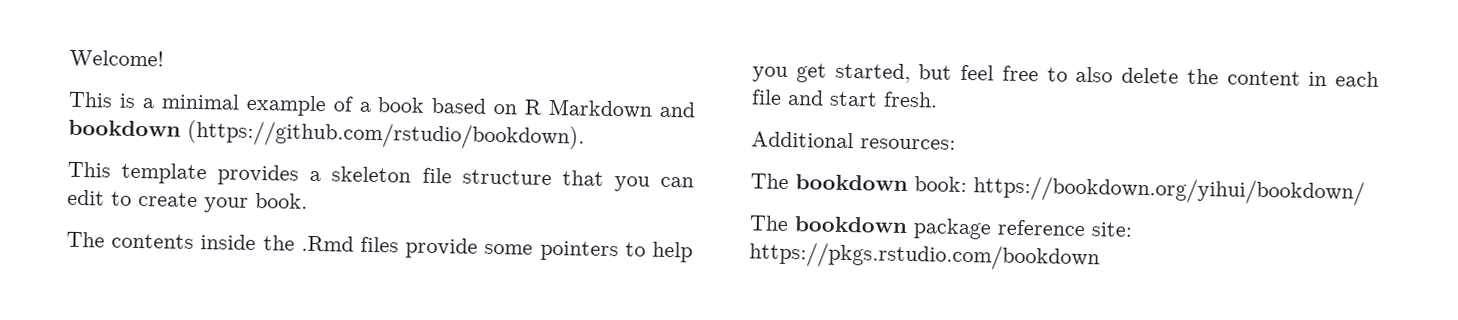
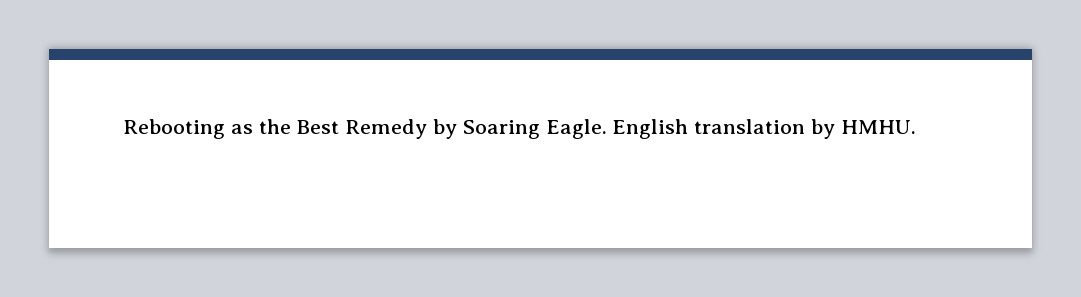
- Welcome!
- This is a minimal example of a book based on R Markdown and bookdown (https://github.com/rstudio/bookdown).
- This template provides a skeleton file structure that you can edit to create your book.
- The contents inside the .Rmd files provide some pointers to help you get started, but feel free to also delete the content in each file and start fresh.
- Additional resources:
- The bookdown book: https://bookdown.org/yihui/bookdown/
- The bookdown package reference site: https://pkgs.rstudio.com/bookdown
+ Rebooting as the Best Remedy by Soaring Eagle. English translation by HMHU.

